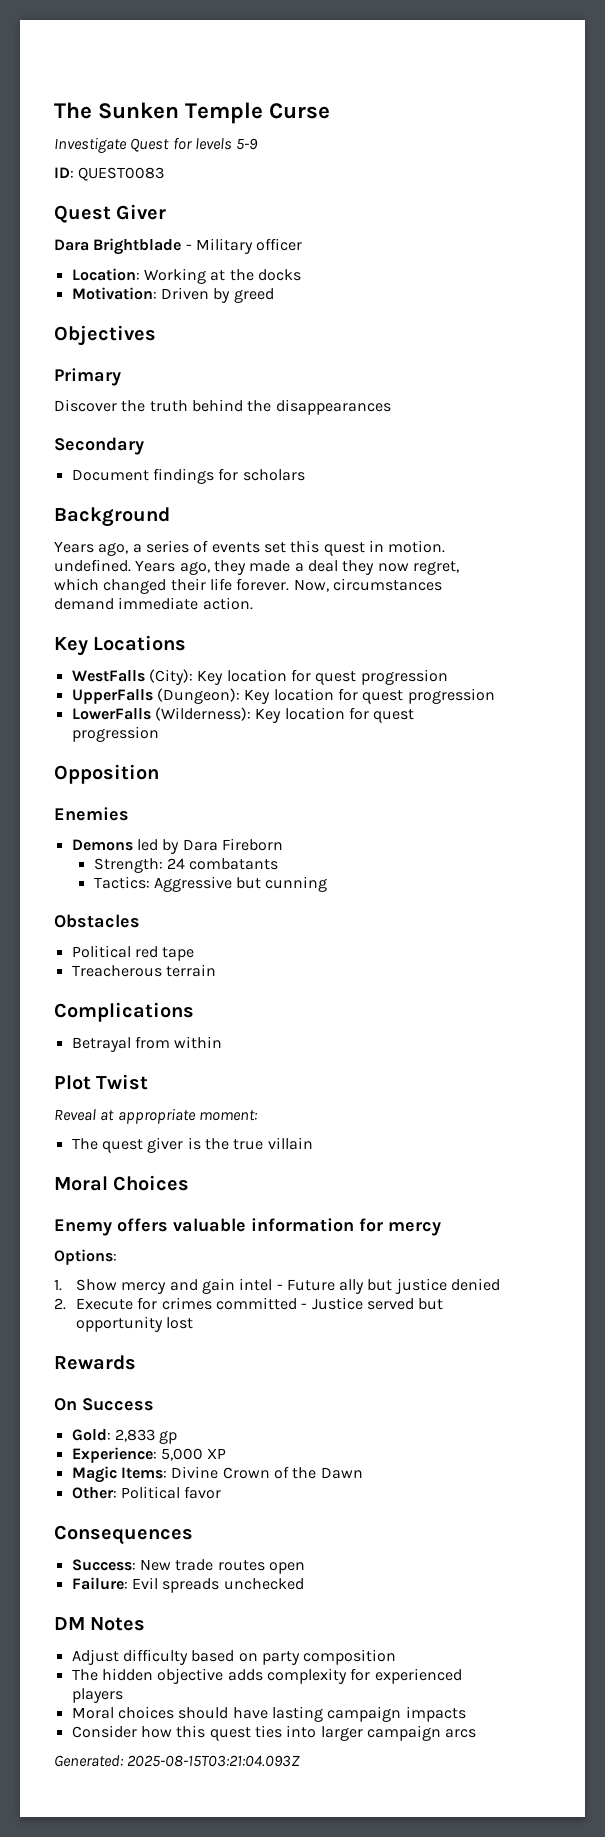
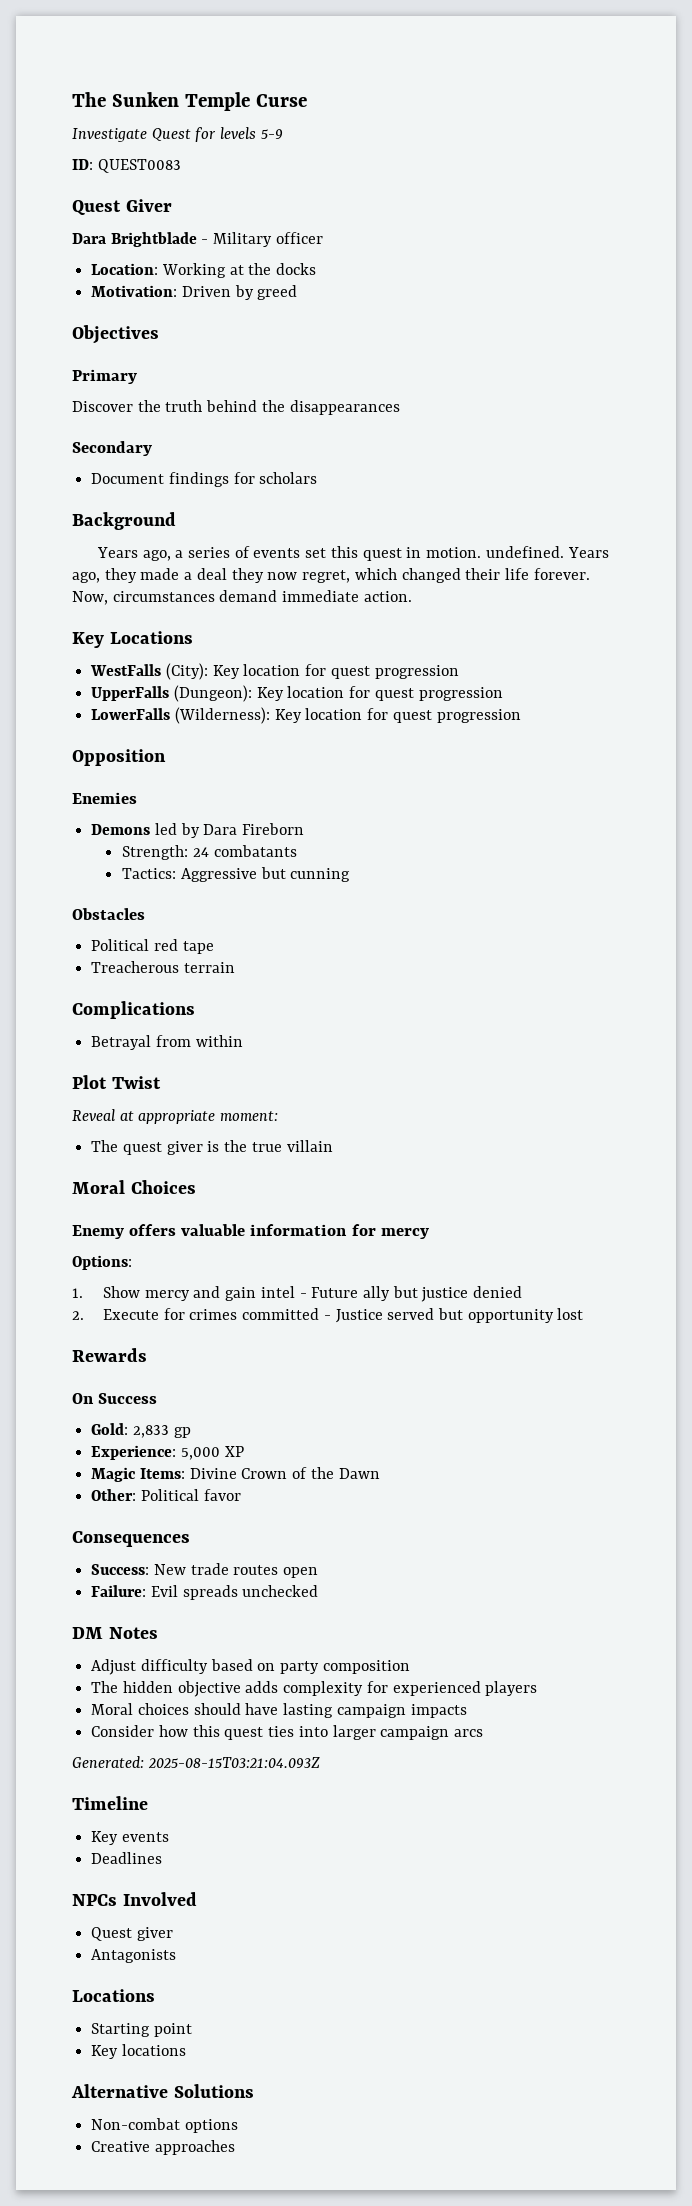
+ Timeline
+ Key events
+ Deadlines
+ NPCs Involved
+ Quest giver
+ Antagonists
+ Locations
+ Starting point
+ Key locations
+ Alternative Solutions
+ Non-combat options
+ Creative approaches

